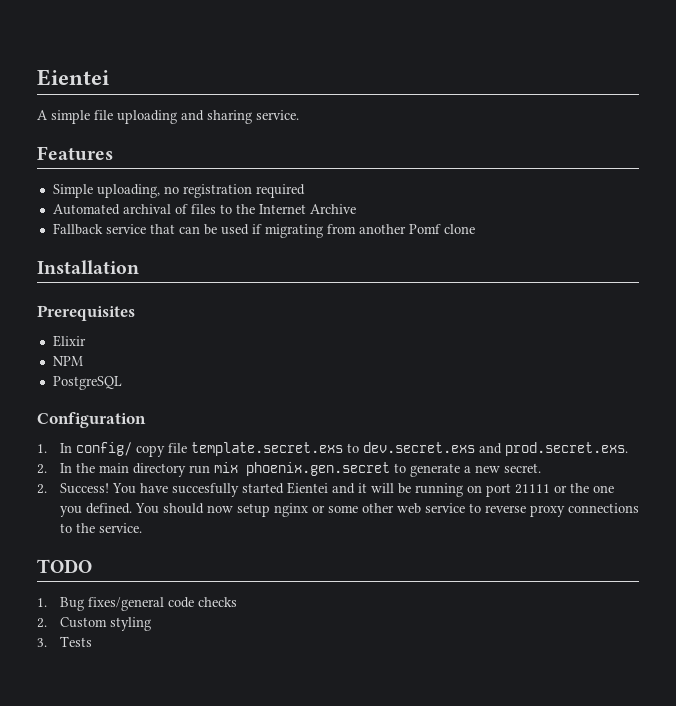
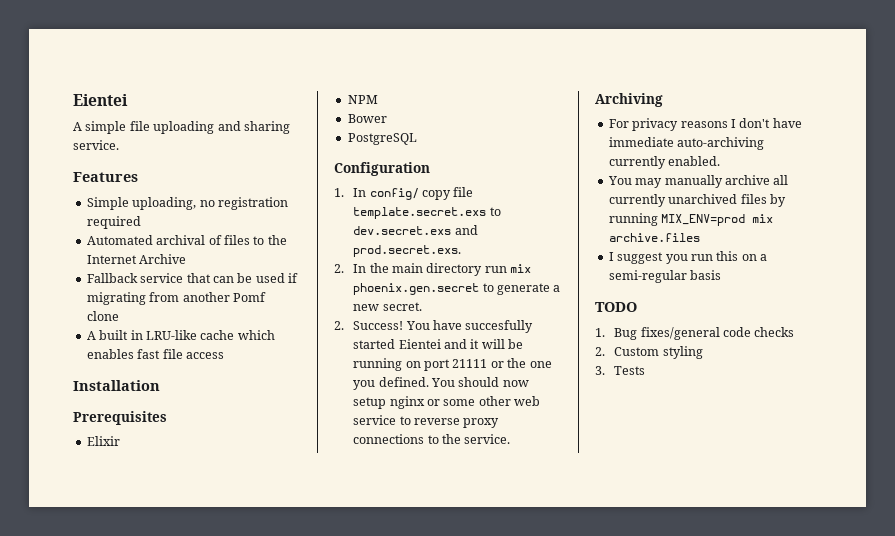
+ A built in LRU-like cache which enables fast file access
+ Bower
+ Archiving
+ For privacy reasons I don't have immediate auto-archiving currently enabled.
+ You may manually archive all currently unarchived files by running MIX_ENV=prod mix archive.files
+ I suggest you run this on a semi-regular basis

